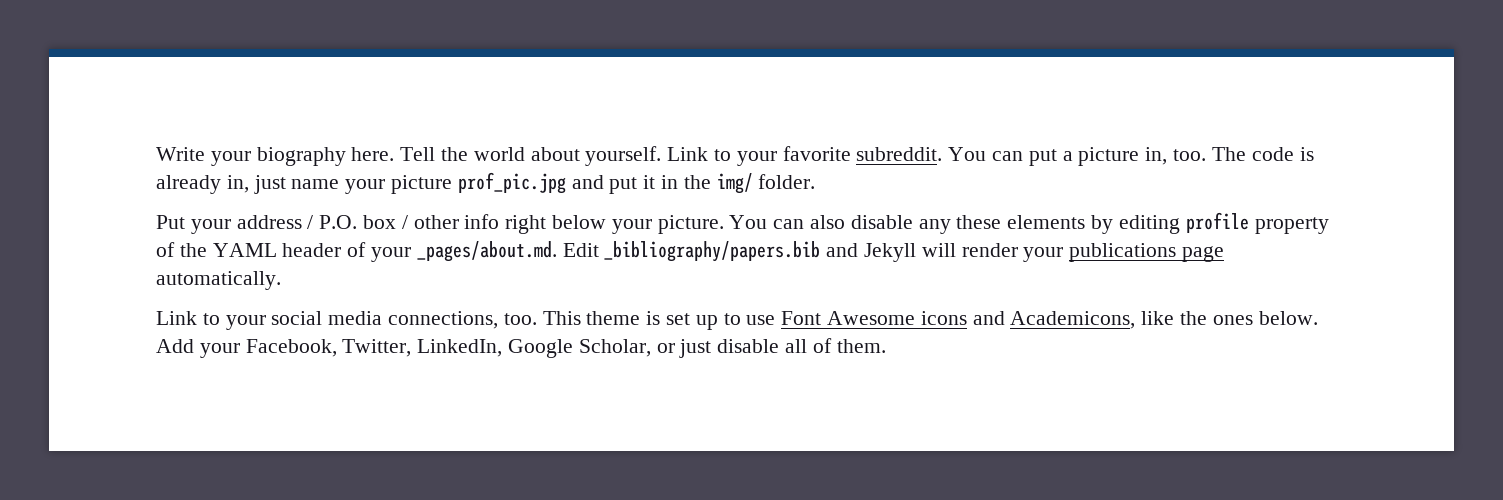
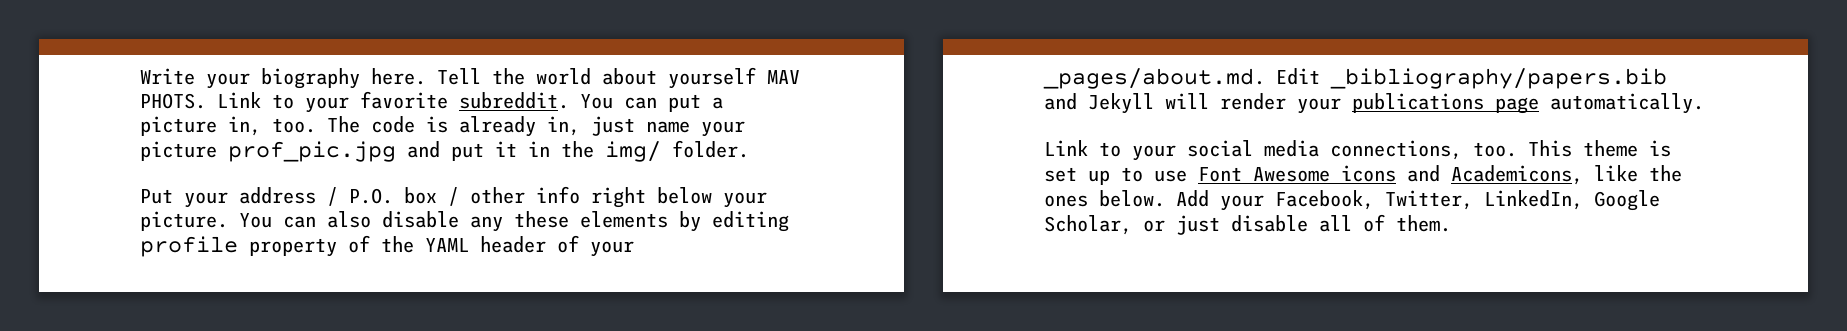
- Tell the world about yourself.
+ Tell the world about yourself MAV PHOTS.

